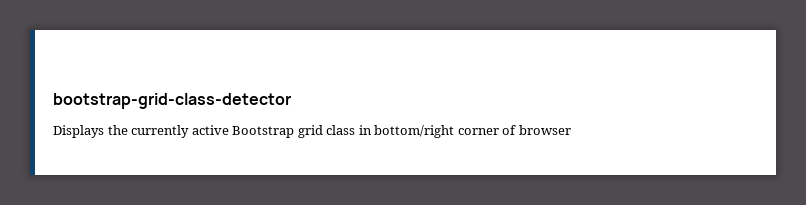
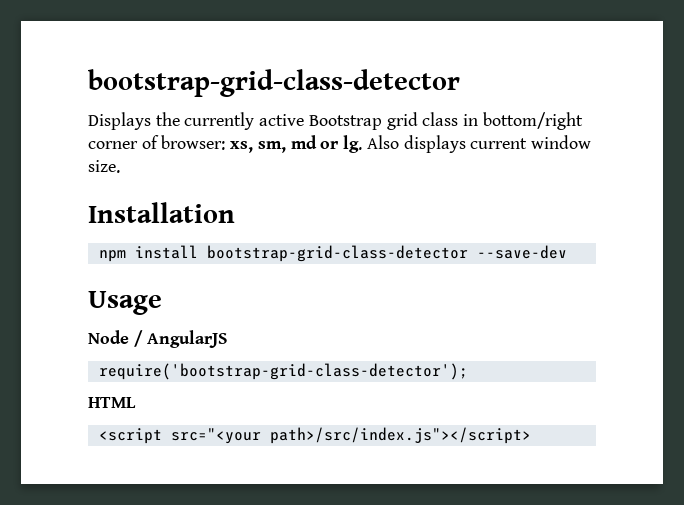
- Displays the currently active Bootstrap grid class in bottom/right corner of browser
+ Displays the currently active Bootstrap grid class in bottom/right corner of browser: xs, sm, md or lg. Also displays current window size.
+ Installation
+ npm install bootstrap-grid-class-detector --save-dev
+ Usage
+ Node / AngularJS
+ require('bootstrap-grid-class-detector');
+ HTML
+ <script src="<your path>/src/index.js"></script>

